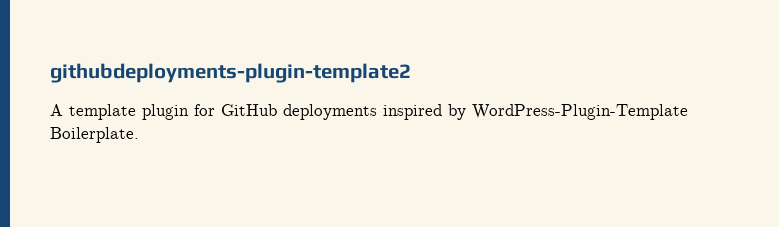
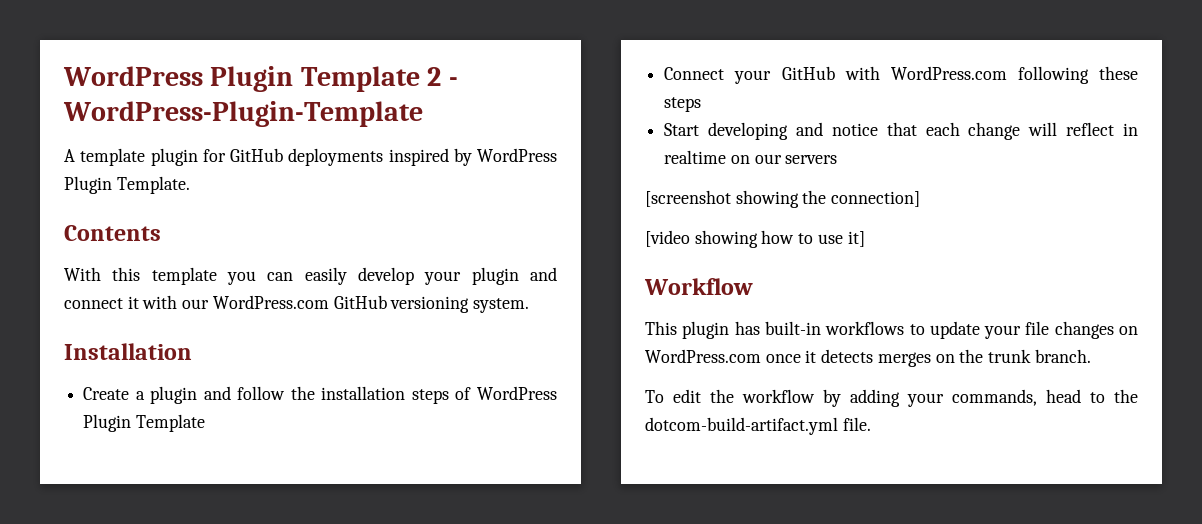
- githubdeployments-plugin-template2
+ WordPress Plugin Template 2 - WordPress-Plugin-Template
- A template plugin for GitHub deployments inspired by WordPress-Plugin-Template Boilerplate.
+ A template plugin for GitHub deployments inspired by WordPress Plugin Template.
+ Contents
+ With this template you can easily develop your plugin and connect it with our WordPress.com GitHub versioning system.
+ Installation
+ Create a plugin and follow the installation steps of WordPress Plugin Template
+ Connect your GitHub with WordPress.com following these steps
+ Start developing and notice that each change will reflect in realtime on our servers
+ [screenshot showing the connection]
+ [video showing how to use it]
+ Workflow
+ This plugin has built-in workflows to update your file changes on WordPress.com once it detects merges on the trunk branch.
+ To edit the workflow by adding your commands, head to the dotcom-build-artifact.yml file.

